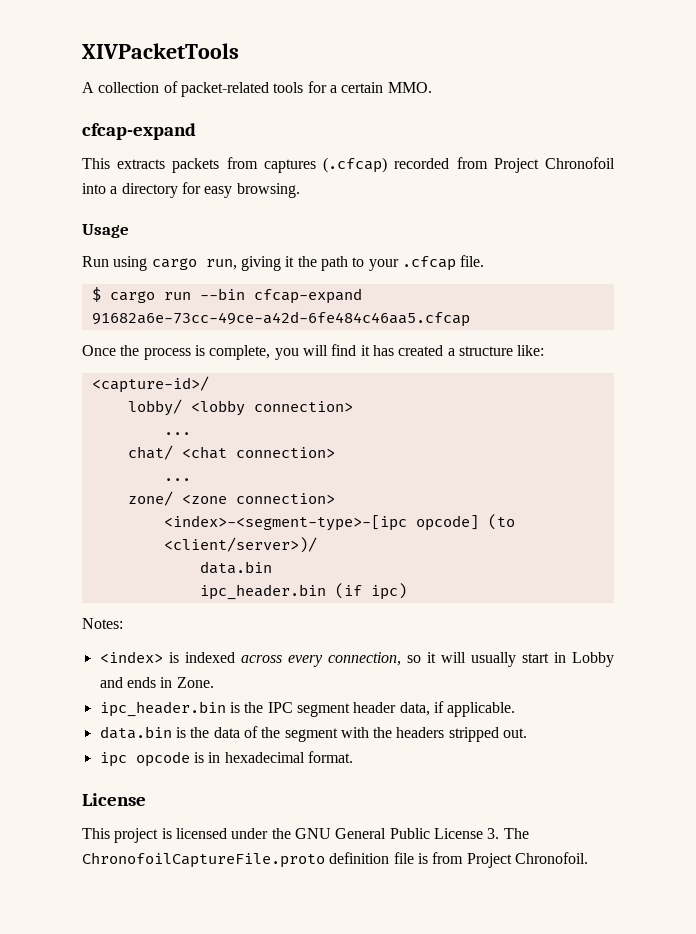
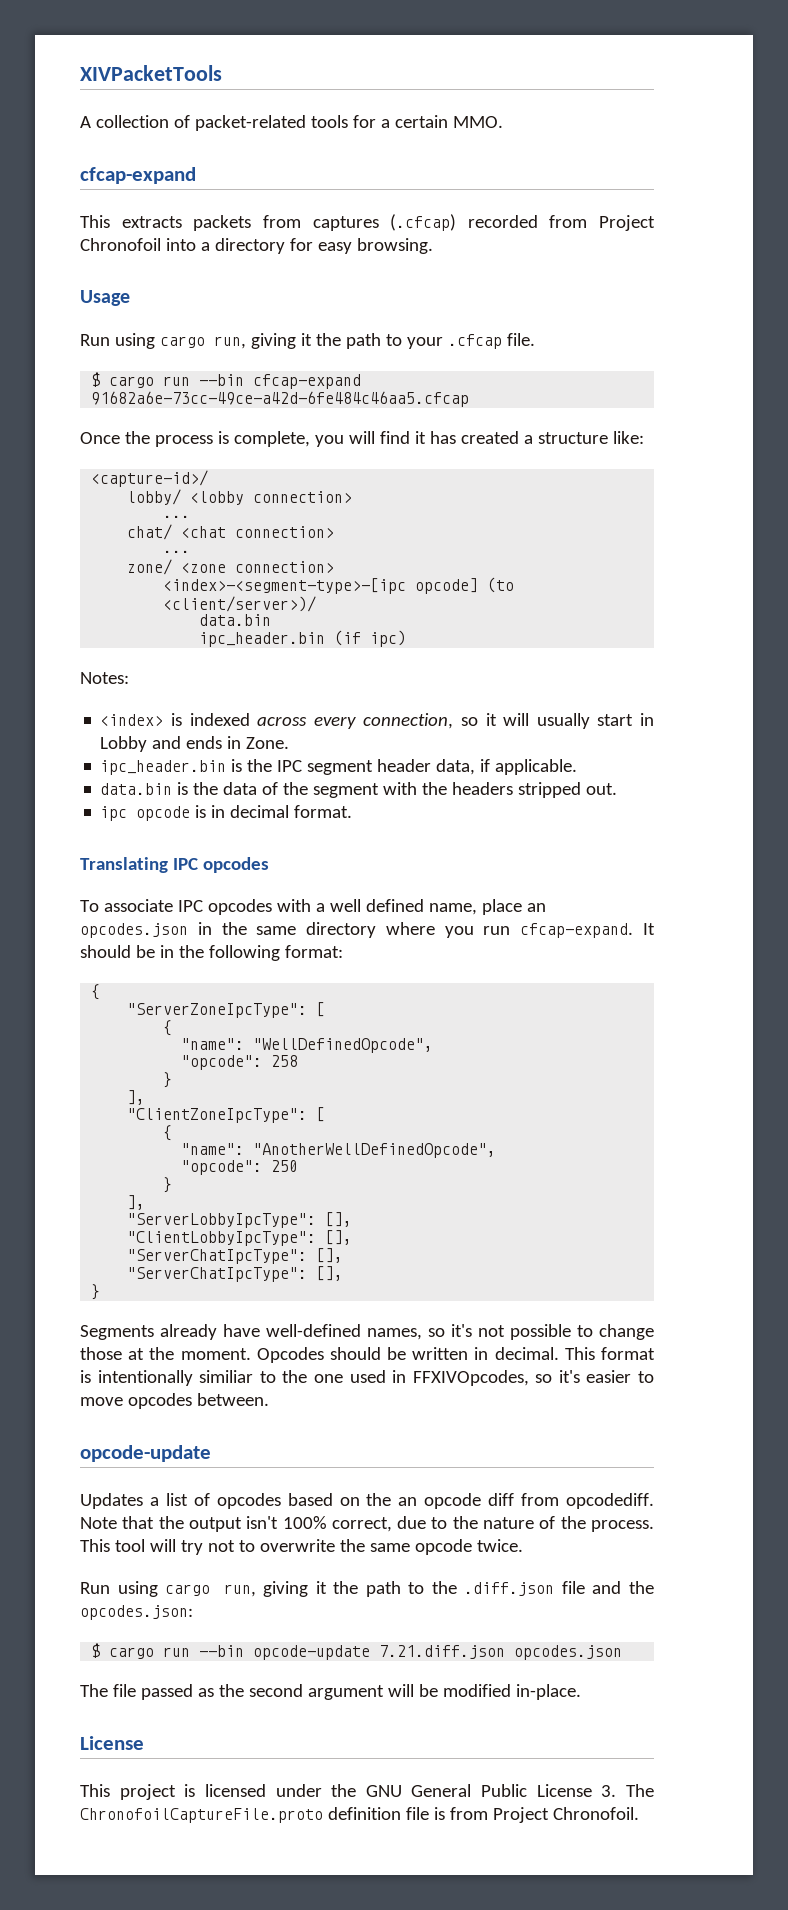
- ipc opcode is in hexadecimal format.
+ ipc opcode is in decimal format.
+ Translating IPC opcodes
+ To associate IPC opcodes with a well defined name, place an opcodes.json in the same directory where you run cfcap-expand. It should be in the following format:
+ {
+ "ServerZoneIpcType": [
+ {
+ "name": "WellDefinedOpcode",
+ "opcode": 258
+ }
+ ],
+ "ClientZoneIpcType": [
+ {
+ "name": "AnotherWellDefinedOpcode",
+ "opcode": 250
+ }
+ ],
+ "ServerLobbyIpcType": [],
+ "ClientLobbyIpcType": [],
+ "ServerChatIpcType": [],
+ "ServerChatIpcType": [],
+ }
+ Segments already have well-defined names, so it's not possible to change those at the moment. Opcodes should be written in decimal. This format is intentionally similiar to the one used in FFXIVOpcodes, so it's easier to move opcodes between.
+ opcode-update
+ Updates a list of opcodes based on the an opcode diff from opcodediff. Note that the output isn't 100% correct, due to the nature of the process. This tool will try not to overwrite the same opcode twice.
+ Run using cargo run, giving it the path to the .diff.json file and the opcodes.json:
+ $ cargo run --bin opcode-update 7.21.diff.json opcodes.json
+ The file passed as the second argument will be modified in-place.

